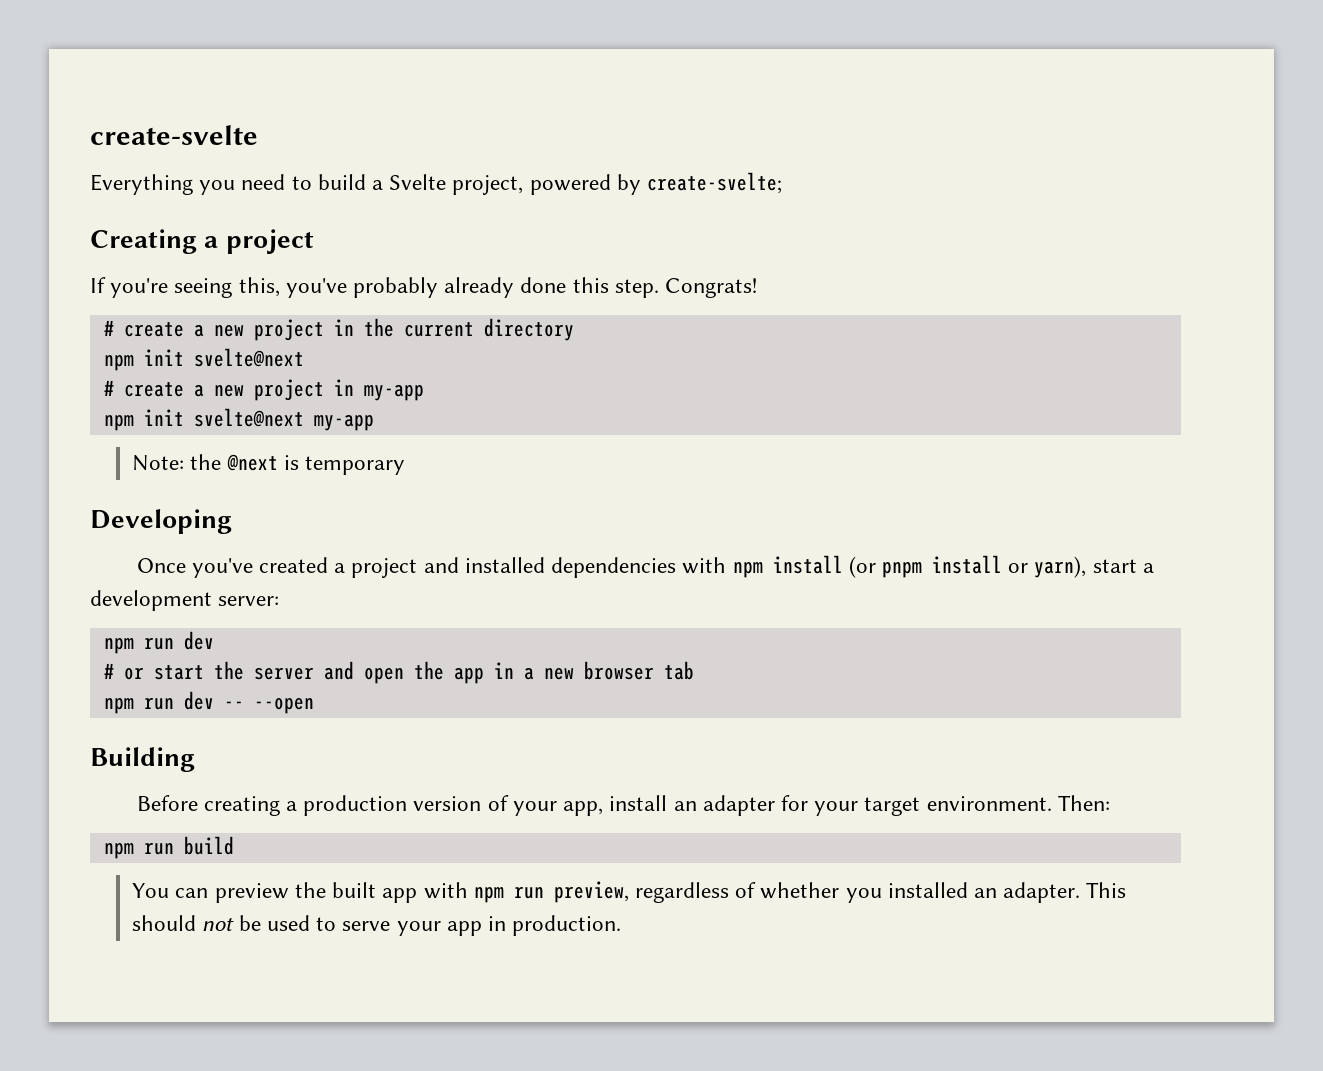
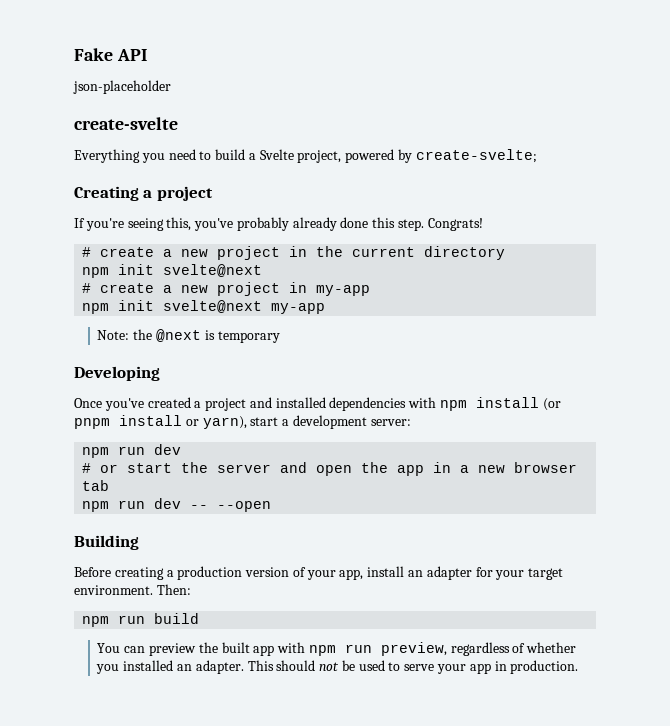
+ Fake API
+ json-placeholder

